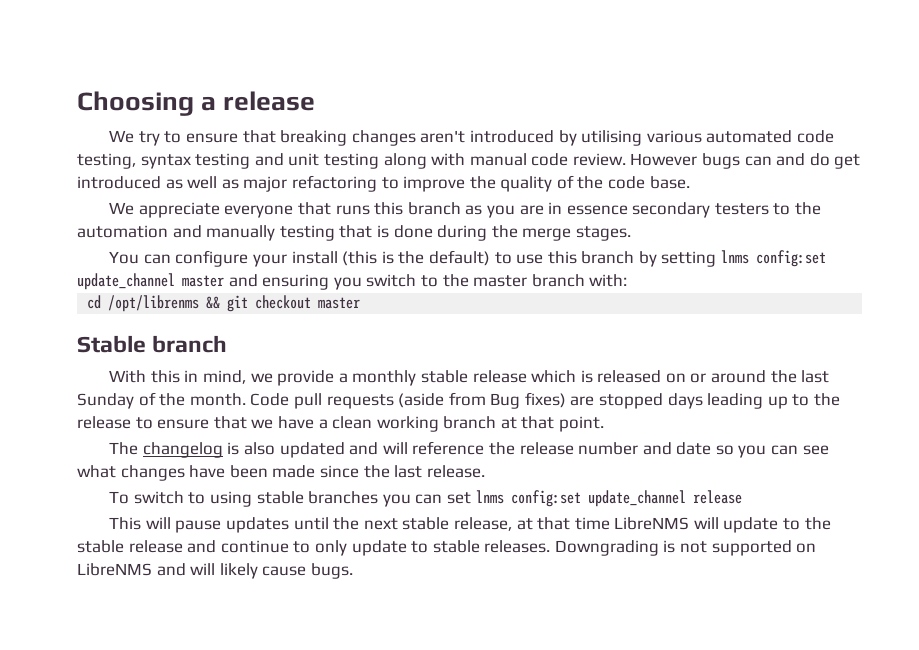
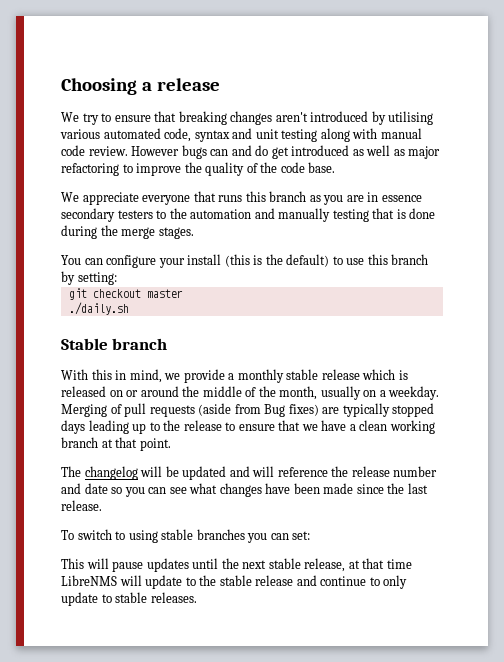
- We try to ensure that breaking changes aren't introduced by utilising various automated code testing, syntax testing and unit testing along with manual code review.
+ We try to ensure that breaking changes aren't introduced by utilising various automated code, syntax and unit testing along with manual code review.
- You can configure your install (this is the default) to use this branch by setting lnms config:set update_channel master and ensuring you switch to the master branch with:
- cd /opt/librenms && git checkout master
+ You can configure your install (this is the default) to use this branch by setting:
+ git checkout master
+ ./daily.sh
- With this in mind, we provide a monthly stable release which is released on or around the last Sunday of the month. Code pull requests (aside from Bug fixes) are stopped days leading up to the release to ensure that we have a clean working branch at that point.
+ With this in mind, we provide a monthly stable release which is released on or around the middle of the month, usually on a weekday. Merging of pull requests (aside from Bug fixes) are typically stopped days leading up to the release to ensure that we have a clean working branch at that point.
- The changelog is also updated and will reference the release number and date so you can see what changes have been made since the last release.
+ The changelog will be updated and will reference the release number and date so you can see what changes have been made since the last release.
- To switch to using stable branches you can set lnms config:set update_channel release
+ To switch to using stable branches you can set:
- Downgrading is not supported on LibreNMS and will likely cause bugs.

